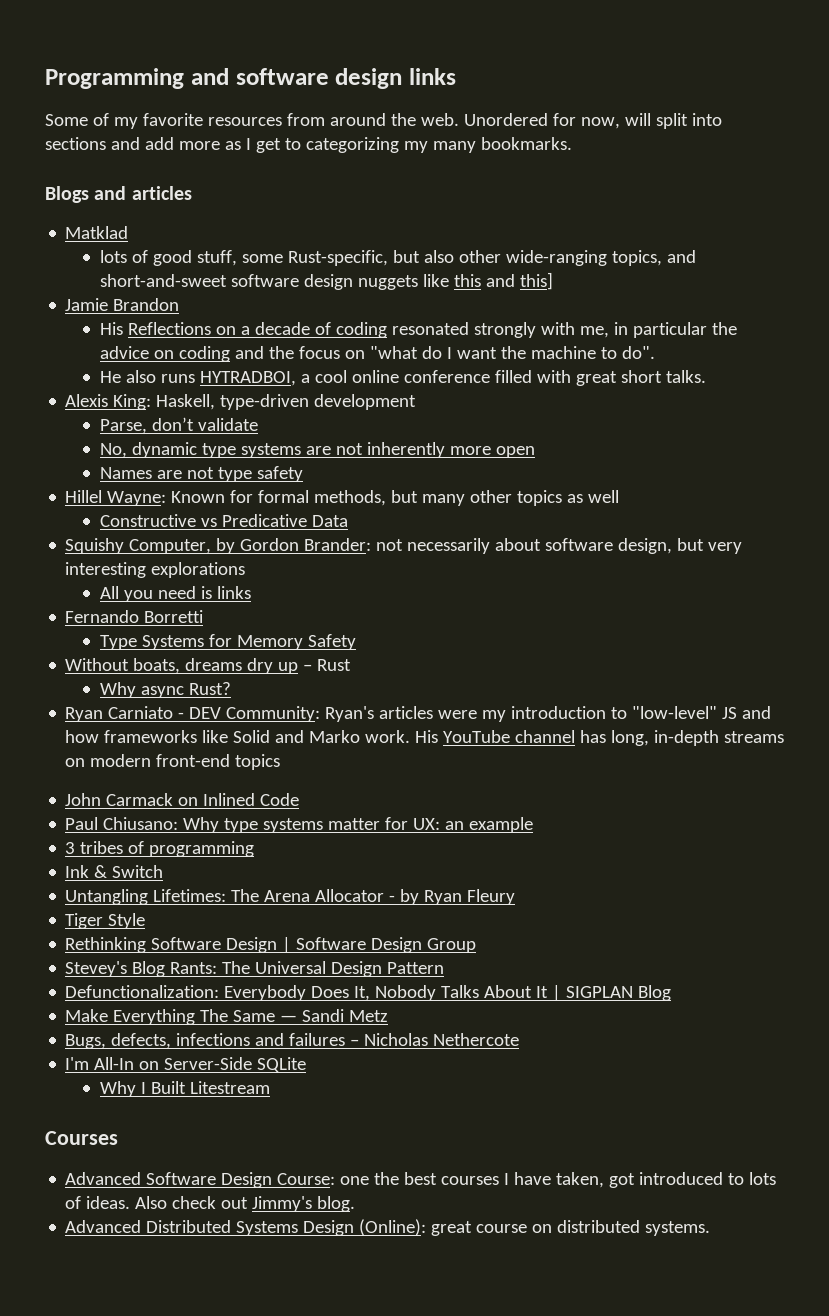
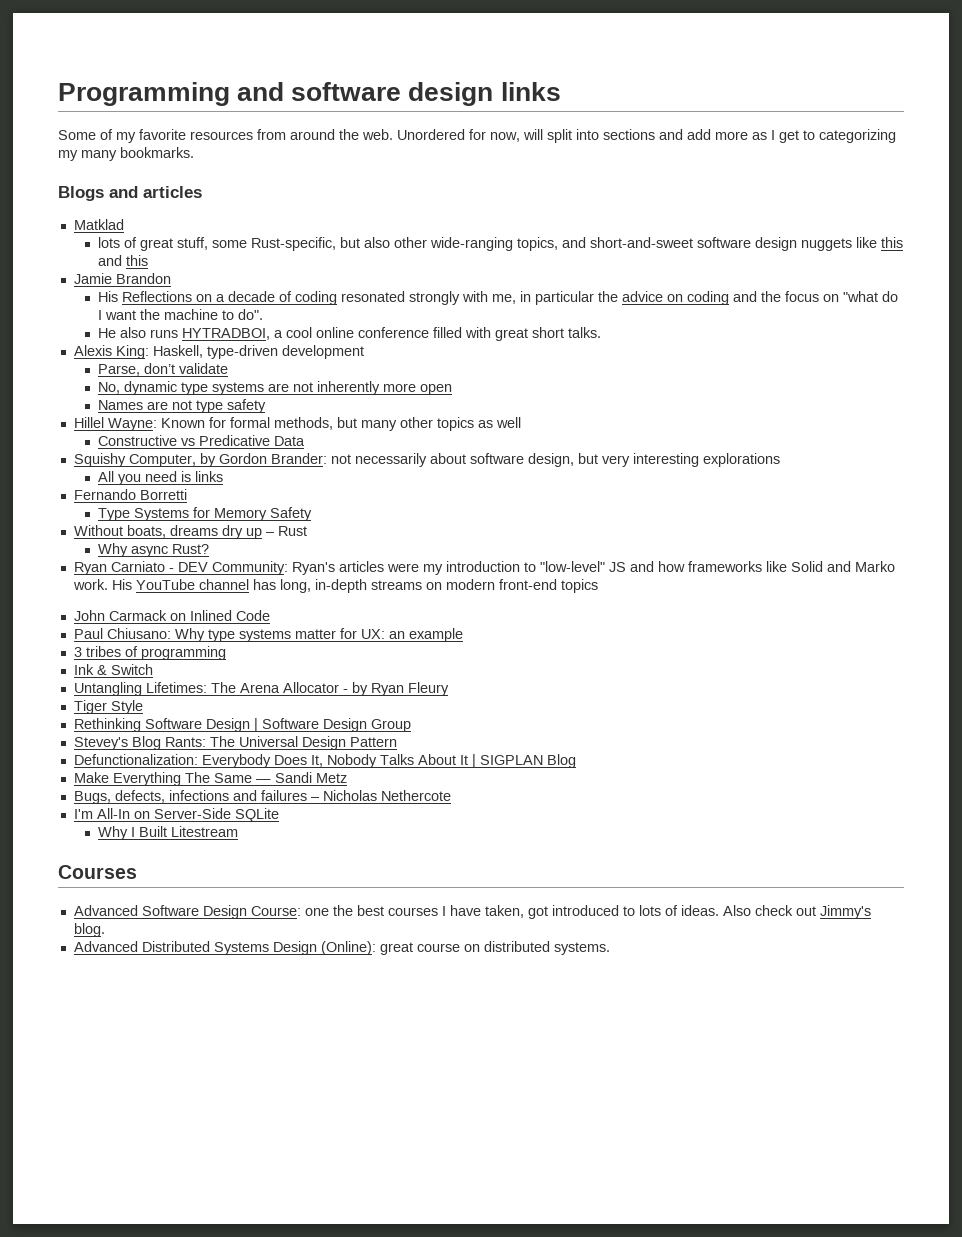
- lots of good stuff, some Rust-specific, but also other wide-ranging topics, and short-and-sweet software design nuggets like this and this]
+ lots of great stuff, some Rust-specific, but also other wide-ranging topics, and short-and-sweet software design nuggets like this and this

